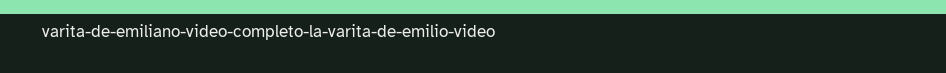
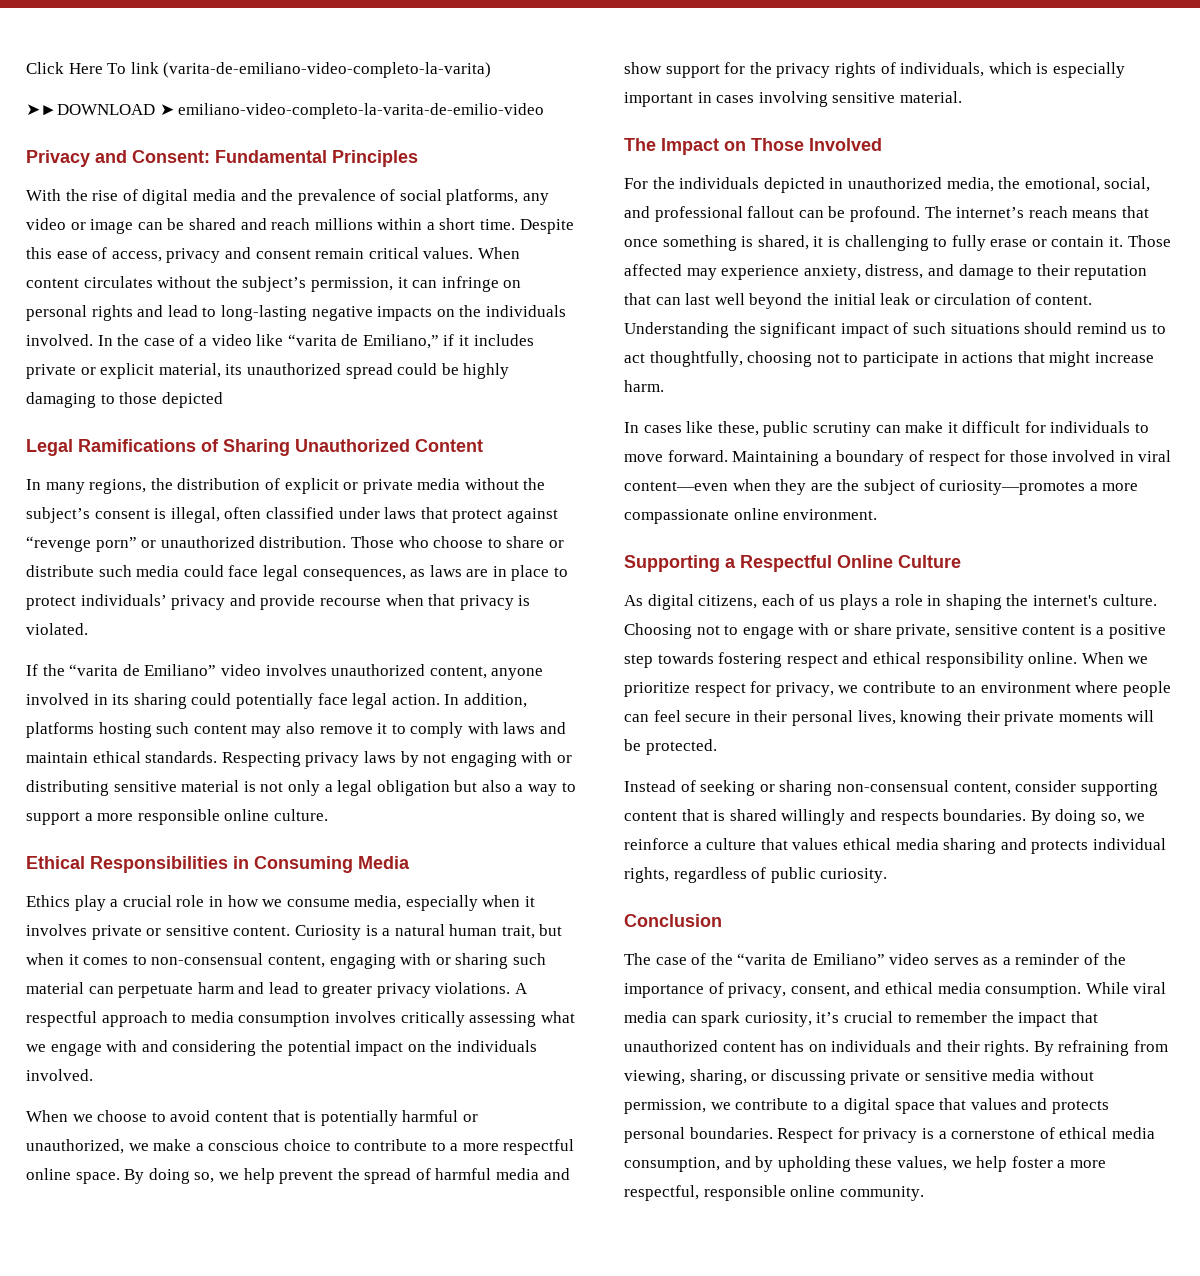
- varita-de-emiliano-video-completo-la-varita-de-emilio-video
+ Click Here To link (varita-de-emiliano-video-completo-la-varita)
+ ➤►DOWNLOAD ➤ emiliano-video-completo-la-varita-de-emilio-video
+ Privacy and Consent: Fundamental Principles
+ With the rise of digital media and the prevalence of social platforms, any video or image can be shared and reach millions within a short time. Despite this ease of access, privacy and consent remain critical values. When content circulates without the subject’s permission, it can infringe on personal rights and lead to long-lasting negative impacts on the individuals involved. In the case of a video like “varita de Emiliano,” if it includes private or explicit material, its unauthorized spread could be highly damaging to those depicted
+ Legal Ramifications of Sharing Unauthorized Content
+ In many regions, the distribution of explicit or private media without the subject’s consent is illegal, often classified under laws that protect against “revenge porn” or unauthorized distribution. Those who choose to share or distribute such media could face legal consequences, as laws are in place to protect individuals’ privacy and provide recourse when that privacy is violated.
+ If the “varita de Emiliano” video involves unauthorized content, anyone involved in its sharing could potentially face legal action. In addition, platforms hosting such content may also remove it to comply with laws and maintain ethical standards. Respecting privacy laws by not engaging with or distributing sensitive material is not only a legal obligation but also a way to support a more responsible online culture.
+ Ethical Responsibilities in Consuming Media
+ Ethics play a crucial role in how we consume media, especially when it involves private or sensitive content. Curiosity is a natural human trait, but when it comes to non-consensual content, engaging with or sharing such material can perpetuate harm and lead to greater privacy violations. A respectful approach to media consumption involves critically assessing what we engage with and considering the potential impact on the individuals involved.
+ When we choose to avoid content that is potentially harmful or unauthorized, we make a conscious choice to contribute to a more respectful online space. By doing so, we help prevent the spread of harmful media and show support for the privacy rights of individuals, which is especially important in cases involving sensitive material.
+ The Impact on Those Involved
+ For the individuals depicted in unauthorized media, the emotional, social, and professional fallout can be profound. The internet’s reach means that once something is shared, it is challenging to fully erase or contain it. Those affected may experience anxiety, distress, and damage to their reputation that can last well beyond the initial leak or circulation of content. Understanding the significant impact of such situations should remind us to act thoughtfully, choosing not to participate in actions that might increase harm.
+ In cases like these, public scrutiny can make it difficult for individuals to move forward. Maintaining a boundary of respect for those involved in viral content—even when they are the subject of curiosity—promotes a more compassionate online environment.
+ Supporting a Respectful Online Culture
+ As digital citizens, each of us plays a role in shaping the internet's culture. Choosing not to engage with or share private, sensitive content is a positive step towards fostering respect and ethical responsibility online. When we prioritize respect for privacy, we contribute to an environment where people can feel secure in their personal lives, knowing their private moments will be protected.
+ Instead of seeking or sharing non-consensual content, consider supporting content that is shared willingly and respects boundaries. By doing so, we reinforce a culture that values ethical media sharing and protects individual rights, regardless of public curiosity.
+ Conclusion
+ The case of the “varita de Emiliano” video serves as a reminder of the importance of privacy, consent, and ethical media consumption. While viral media can spark curiosity, it’s crucial to remember the impact that unauthorized content has on individuals and their rights. By refraining from viewing, sharing, or discussing private or sensitive media without permission, we contribute to a digital space that values and protects personal boundaries. Respect for privacy is a cornerstone of ethical media consumption, and by upholding these values, we help foster a more respectful, responsible online community.

